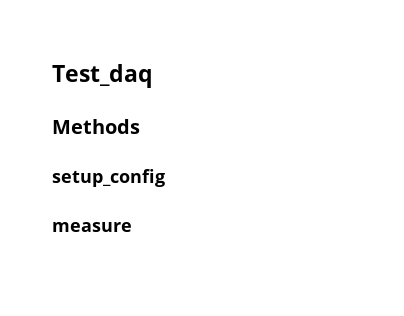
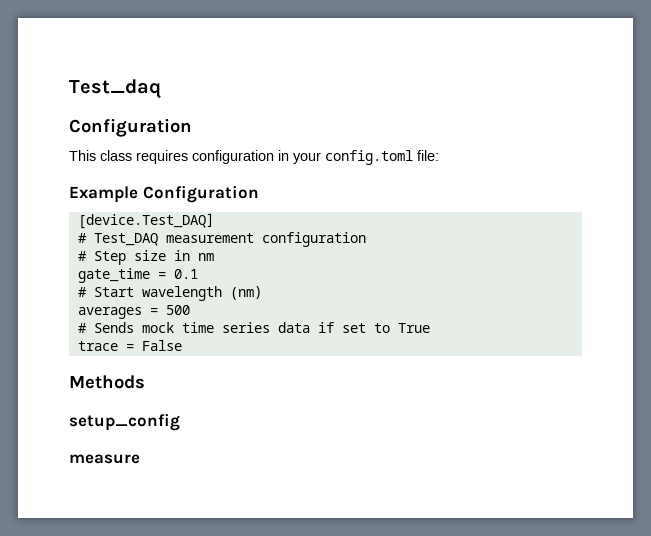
  Test_daq
+ Configuration
+ This class requires configuration in your config.toml file:
+ Example Configuration
+ [device.Test_DAQ]
+ # Test_DAQ measurement configuration
+ # Step size in nm
+ gate_time = 0.1
+ # Start wavelength (nm)
+ averages = 500
+ # Sends mock time series data if set to True
+ trace = False

